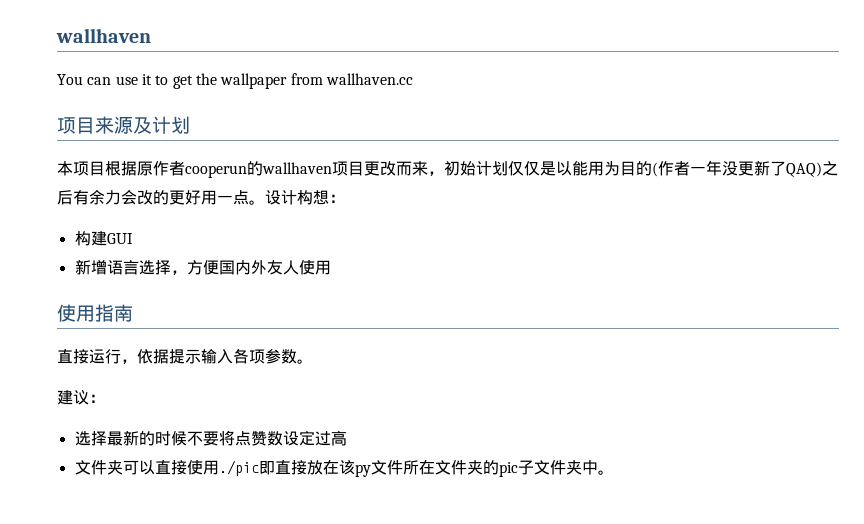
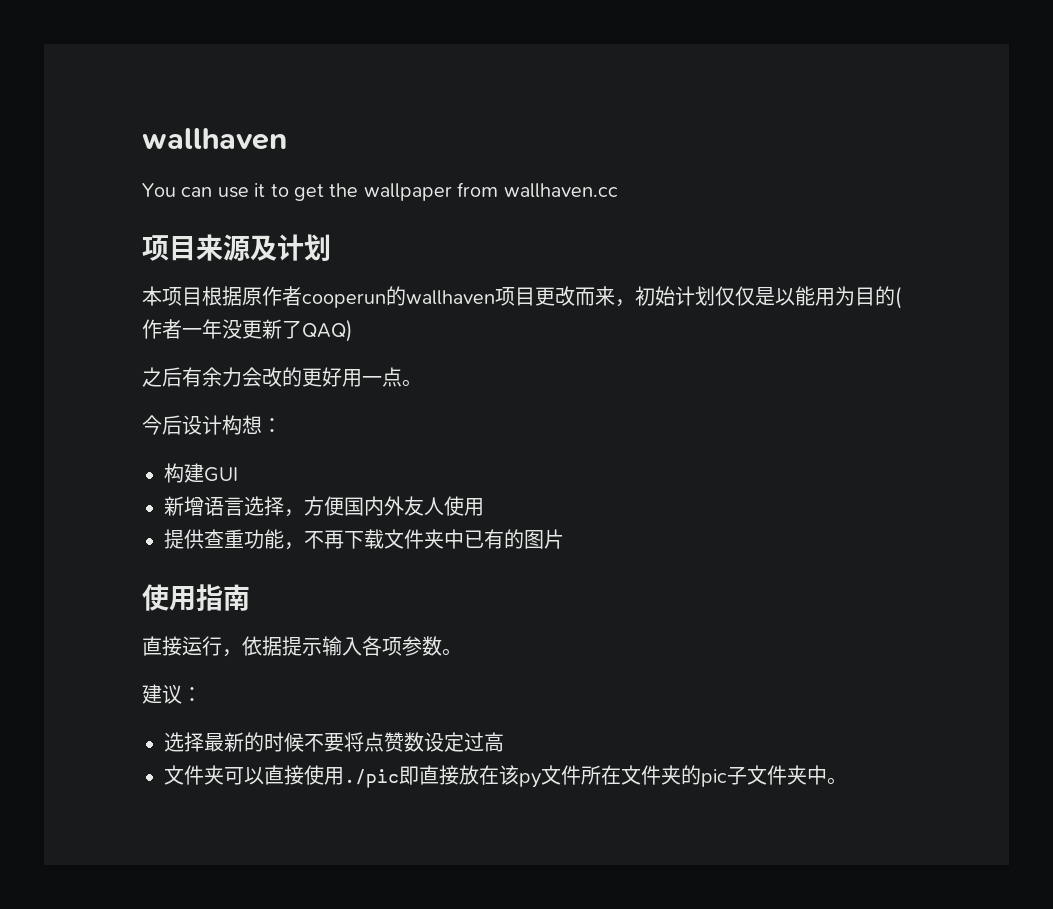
- 本项目根据原作者cooperun的wallhaven项目更改而来，初始计划仅仅是以能用为目的(作者一年没更新了QAQ)之后有余力会改的更好用一点。设计构想：
+ 本项目根据原作者cooperun的wallhaven项目更改而来，初始计划仅仅是以能用为目的(作者一年没更新了QAQ)
+ 之后有余力会改的更好用一点。
+ 今后设计构想：
+ 提供查重功能，不再下载文件夹中已有的图片

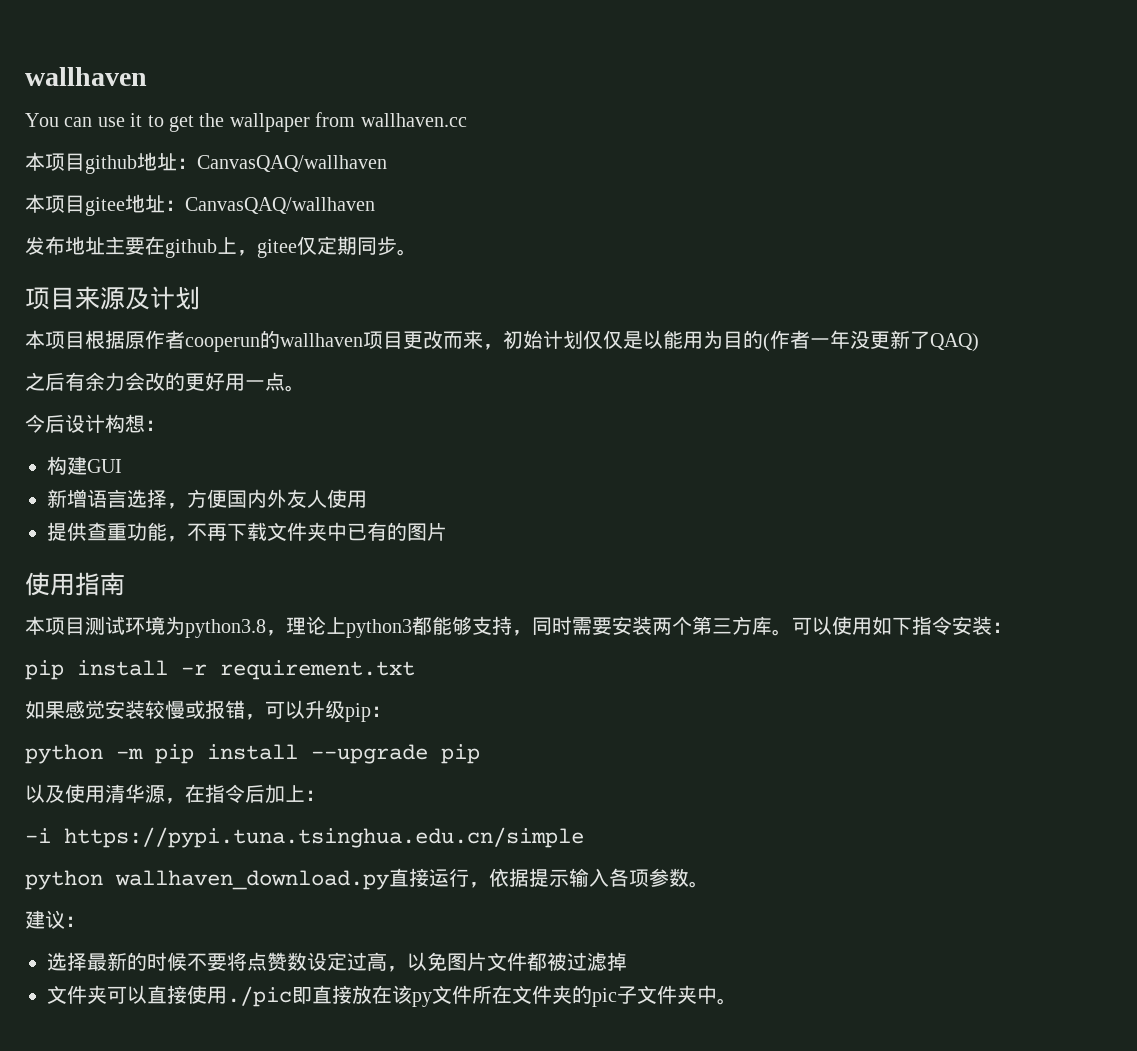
+ 本项目github地址：CanvasQAQ/wallhaven
+ 本项目gitee地址：CanvasQAQ/wallhaven
+ 发布地址主要在github上，gitee仅定期同步。
- 直接运行，依据提示输入各项参数。
+ 本项目测试环境为python3.8，理论上python3都能够支持，同时需要安装两个第三方库。可以使用如下指令安装：
+ pip install -r requirement.txt
+ 如果感觉安装较慢或报错，可以升级pip：
+ python -m pip install --upgrade pip
+ 以及使用清华源，在指令后加上：
+ -i https://pypi.tuna.tsinghua.edu.cn/simple
+ python wallhaven_download.py直接运行，依据提示输入各项参数。
- 选择最新的时候不要将点赞数设定过高
+ 选择最新的时候不要将点赞数设定过高，以免图片文件都被过滤掉

